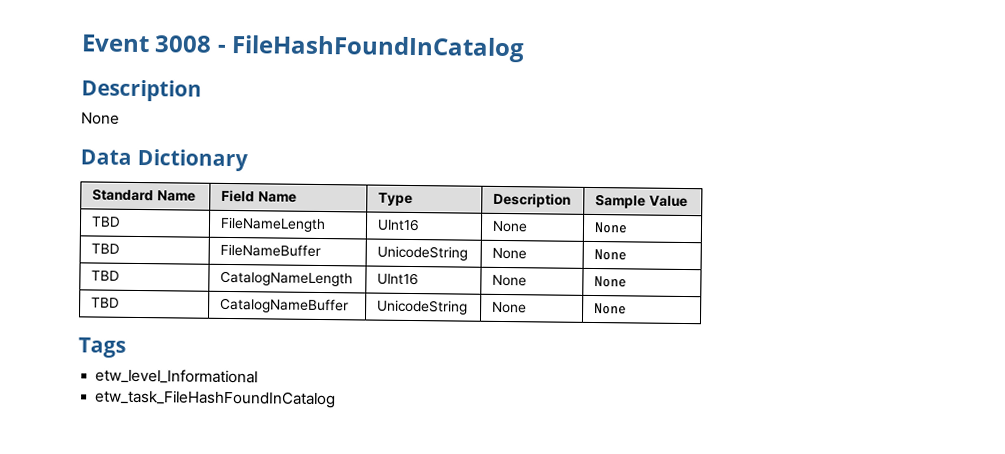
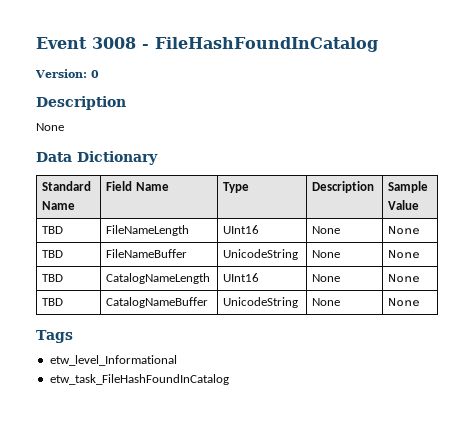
+ Version: 0

